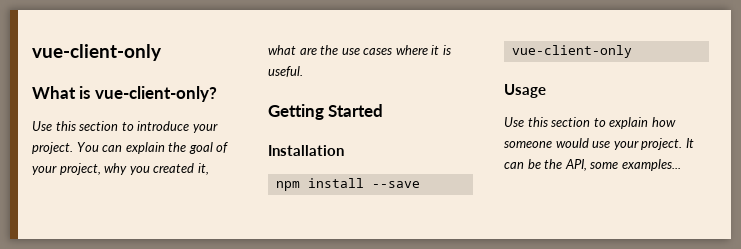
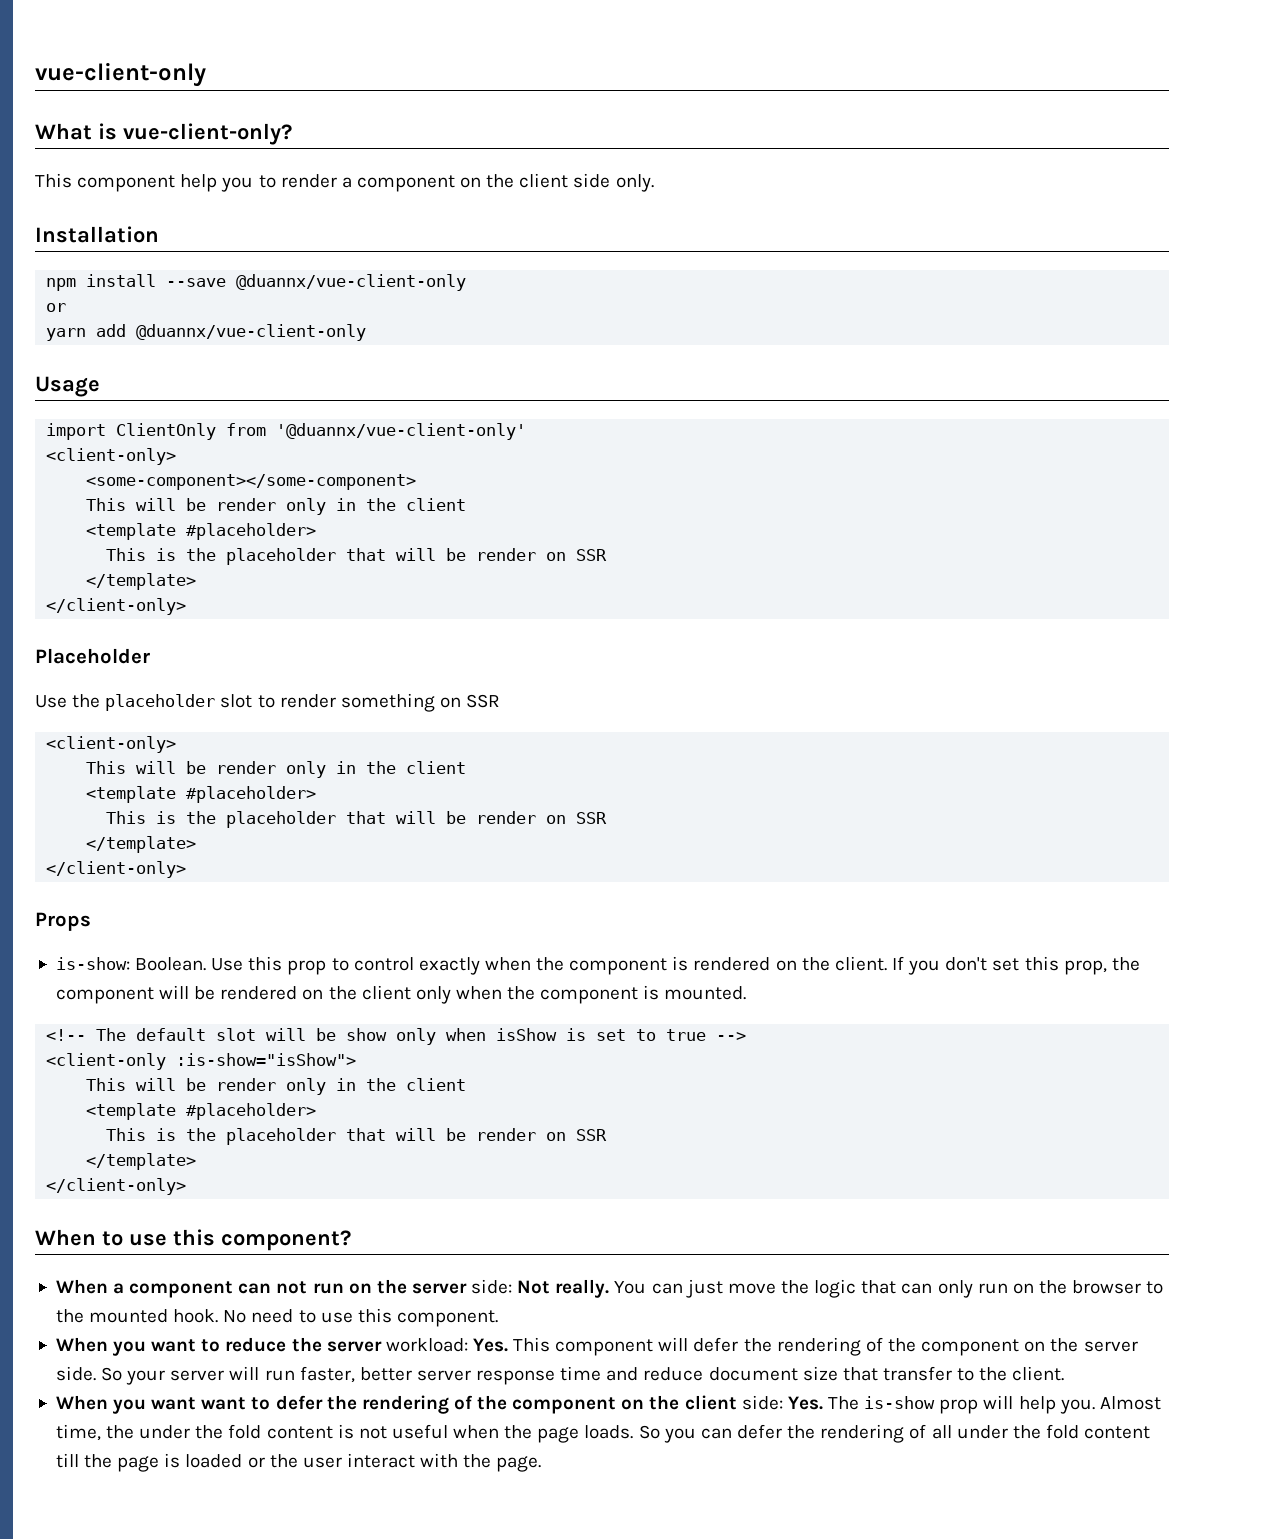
- Use this section to introduce your project. You can explain the goal of your project, why you created it, what are the use cases where it is useful.
- Getting Started
+ This component help you to render a component on the client side only.
  Installation
- npm install --save vue-client-only
+ npm install --save @duannx/vue-client-only
+ or
+ yarn add @duannx/vue-client-only
  Usage
- Use this section to explain how someone would use your project. It can be the API, some examples...
+ import ClientOnly from '@duannx/vue-client-only'
+ <client-only>
+ <some-component></some-component>
+ This will be render only in the client
+ <template #placeholder>
+ This is the placeholder that will be render on SSR
+ </template>
+ </client-only>
+ Placeholder
+ Use the placeholder slot to render something on SSR
+ <client-only>
+ This will be render only in the client
+ <template #placeholder>
+ This is the placeholder that will be render on SSR
+ </template>
+ </client-only>
+ Props
+ is-show: Boolean. Use this prop to control exactly when the component is rendered on the client. If you don't set this prop, the component will be rendered on the client only when the component is mounted.
+ <!-- The default slot will be show only when isShow is set to true -->
+ <client-only :is-show="isShow">
+ This will be render only in the client
+ <template #placeholder>
+ This is the placeholder that will be render on SSR
+ </template>
+ </client-only>
+ When to use this component?
+ When a component can not run on the server side: Not really. You can just move the logic that can only run on the browser to the mounted hook. No need to use this component.
+ When you want to reduce the server workload: Yes. This component will defer the rendering of the component on the server side. So your server will run faster, better server response time and reduce document size that transfer to the client.
+ When you want want to defer the rendering of the component on the client side: Yes. The is-show prop will help you. Almost time, the under the fold content is not useful when the page loads. So you can defer the rendering of all under the fold content till the page is loaded or the user interact with the page.

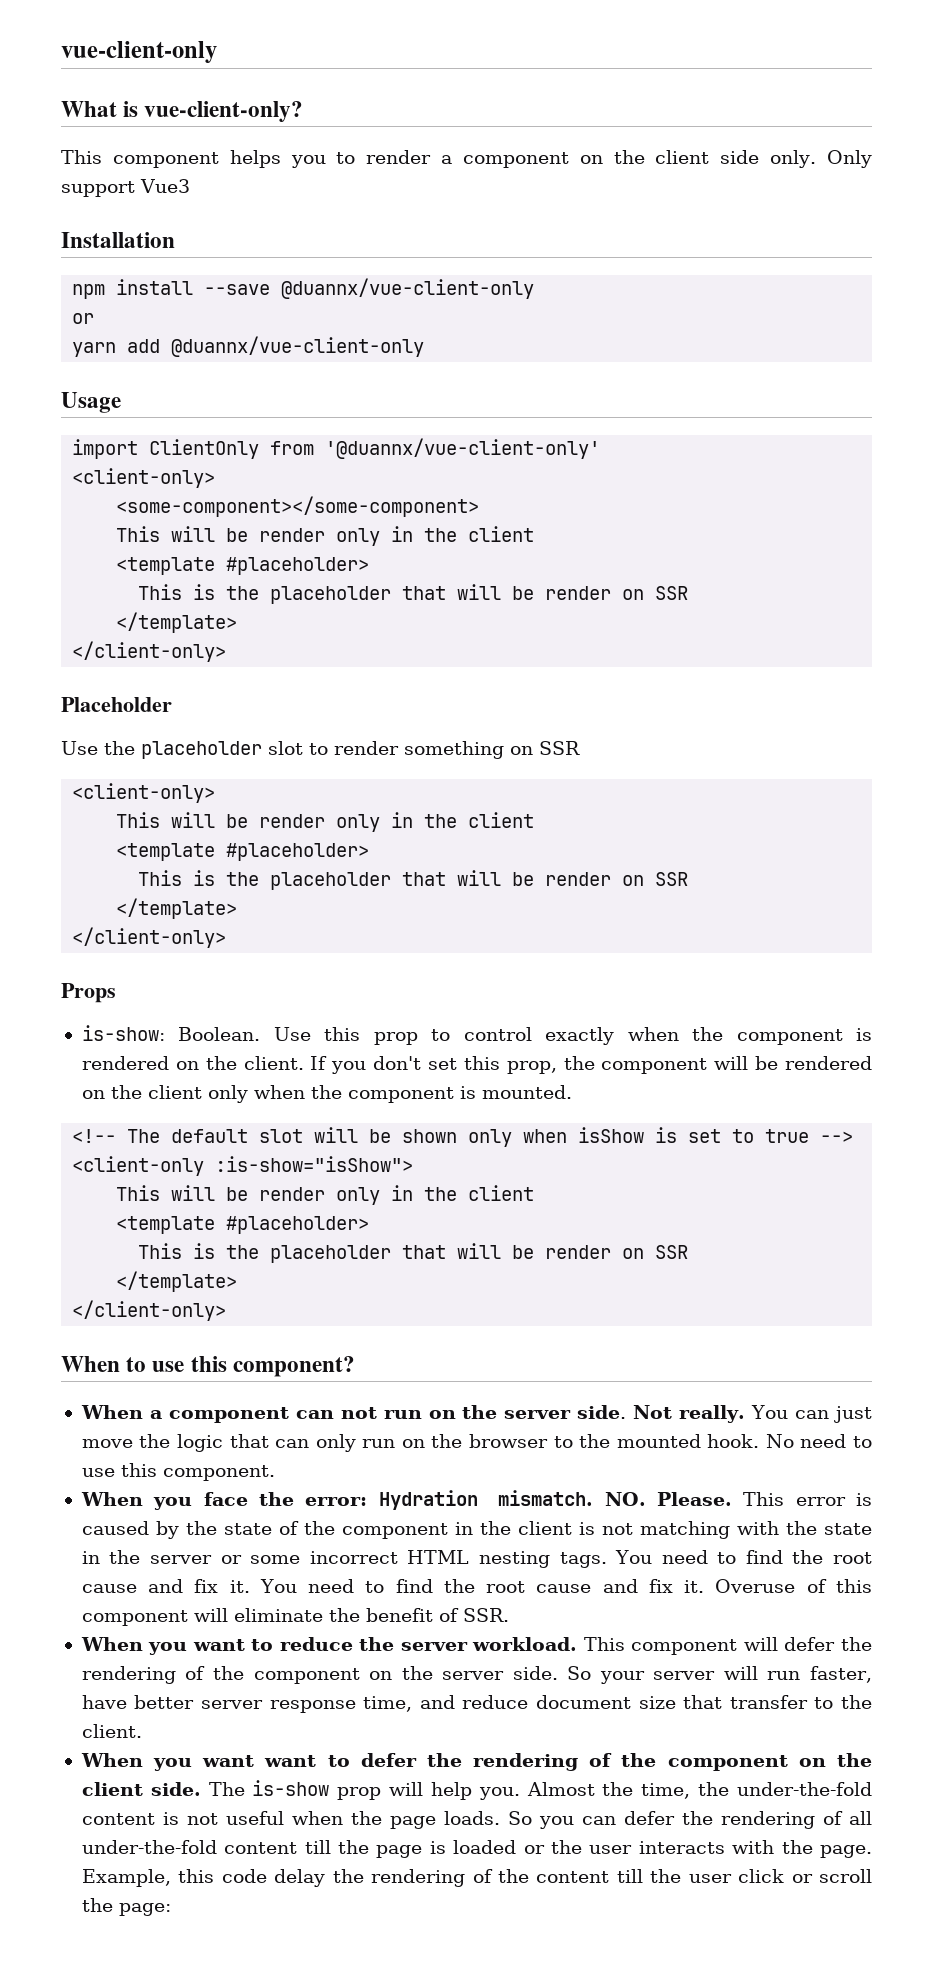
- This component help you to render a component on the client side only.
+ This component helps you to render a component on the client side only. Only support Vue3
- <!-- The default slot will be show only when isShow is set to true -->
+ <!-- The default slot will be shown only when isShow is set to true -->
- When a component can not run on the server side: Not really.
+ When a component can not run on the server side. Not really.
+ When you face the error: Hydration mismatch. NO. Please. This error is caused by the state of the component in the client is not matching with the state in the server or some incorrect HTML nesting tags. You need to find the root cause and fix it. You need to find the root cause and fix it. Overuse of this component will eliminate the benefit of SSR.
- When you want to reduce the server workload: Yes. This component will defer the rendering of the component on the server side.
+ When you want to reduce the server workload. This component will defer the rendering of the component on the server side.
- So your server will run faster, better server response time and reduce document size that transfer to the client.
+ So your server will run faster, have better server response time, and reduce document size that transfer to the client.
- When you want want to defer the rendering of the component on the client side: Yes. The is-show prop will help you.
+ When you want want to defer the rendering of the component on the client side. The is-show prop will help you.
- Almost time, the under the fold content is not useful when the page loads.
+ Almost the time, the under-the-fold content is not useful when the page loads.
- So you can defer the rendering of all under the fold content till the page is loaded or the user interact with the page.
+ So you can defer the rendering of all under-the-fold content till the page is loaded or the user interacts with the page.
+ Example, this code delay the rendering of the content till the user click or scroll the page:

